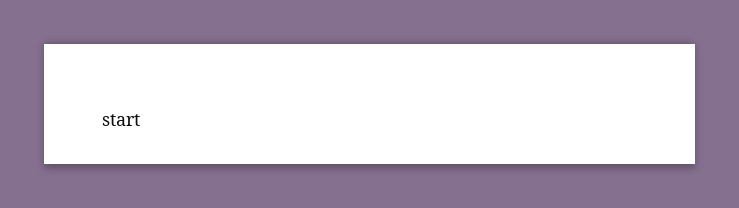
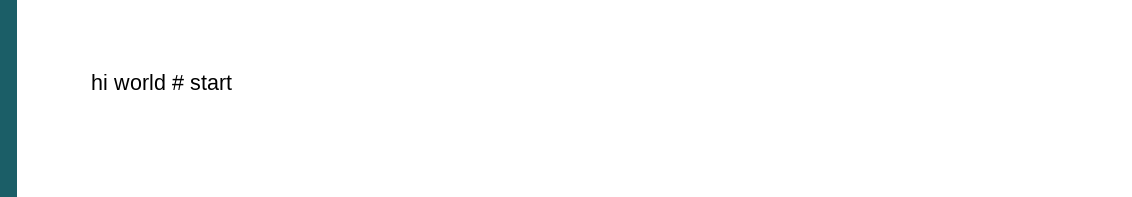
- start
+ hi world # start

